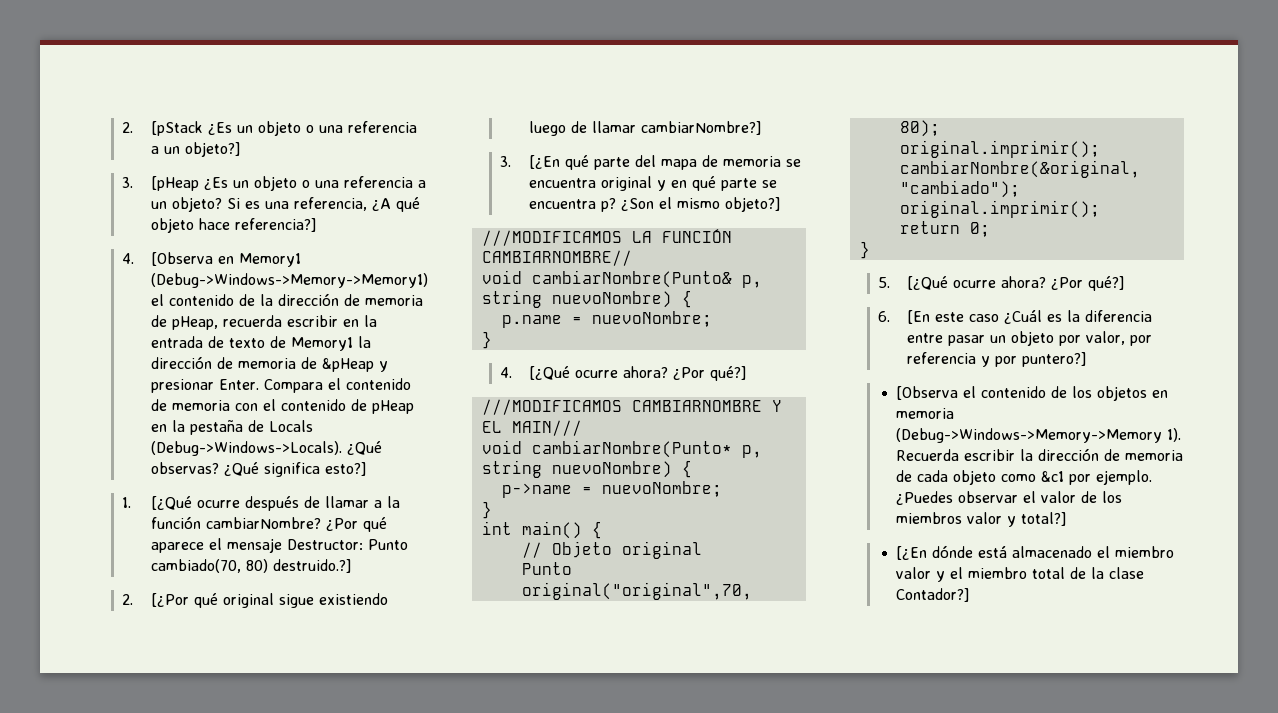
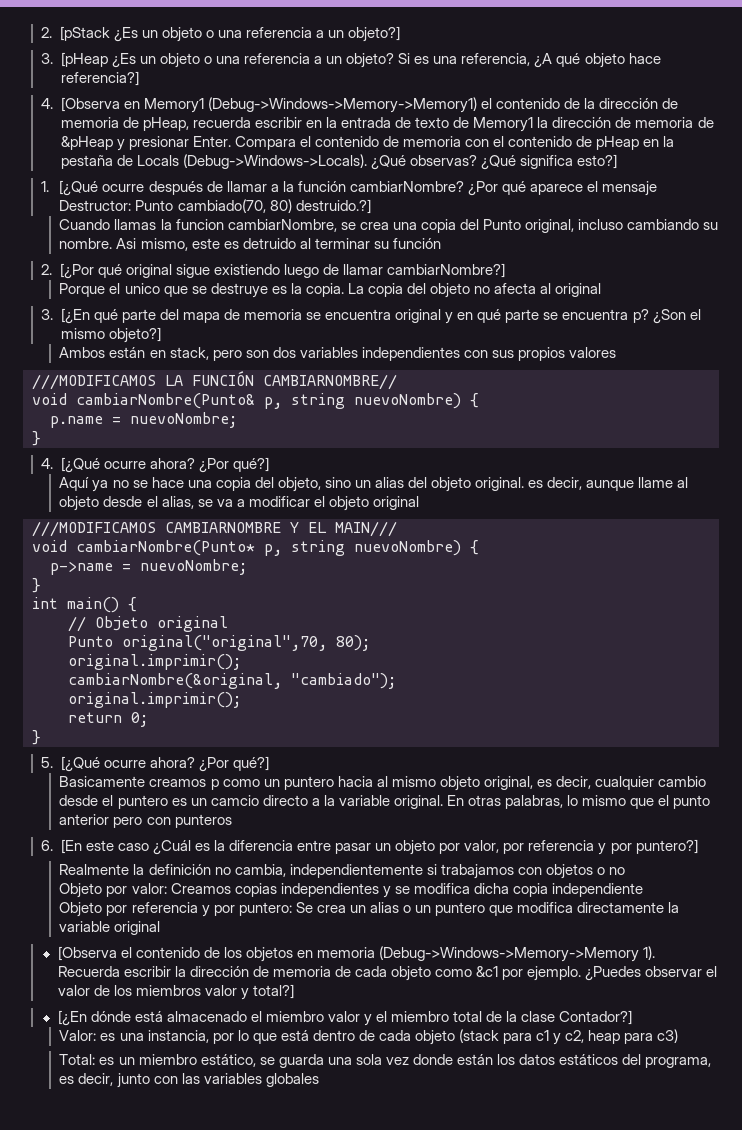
+ Cuando llamas la funcion cambiarNombre, se crea una copia del Punto original, incluso cambiando su nombre. Asi mismo, este es detruido al terminar su función
+ Porque el unico que se destruye es la copia. La copia del objeto no afecta al original
+ Ambos están en stack, pero son dos variables independientes con sus propios valores
+ Aquí ya no se hace una copia del objeto, sino un alias del objeto original. es decir, aunque llame al objeto desde el alias, se va a modificar el objeto original
+ Basicamente creamos p como un puntero hacia al mismo objeto original, es decir, cualquier cambio desde el puntero es un camcio directo a la variable original. En otras palabras, lo mismo que el punto anterior pero con punteros
+ Realmente la definición no cambia, independientemente si trabajamos con objetos o no
+ Objeto por valor: Creamos copias independientes y se modifica dicha copia independiente
+ Objeto por referencia y por puntero: Se crea un alias o un puntero que modifica directamente la variable original
+ Valor: es una instancia, por lo que está dentro de cada objeto (stack para c1 y c2, heap para c3)
+ Total: es un miembro estático, se guarda una sola vez donde están los datos estáticos del programa, es decir, junto con las variables globales

